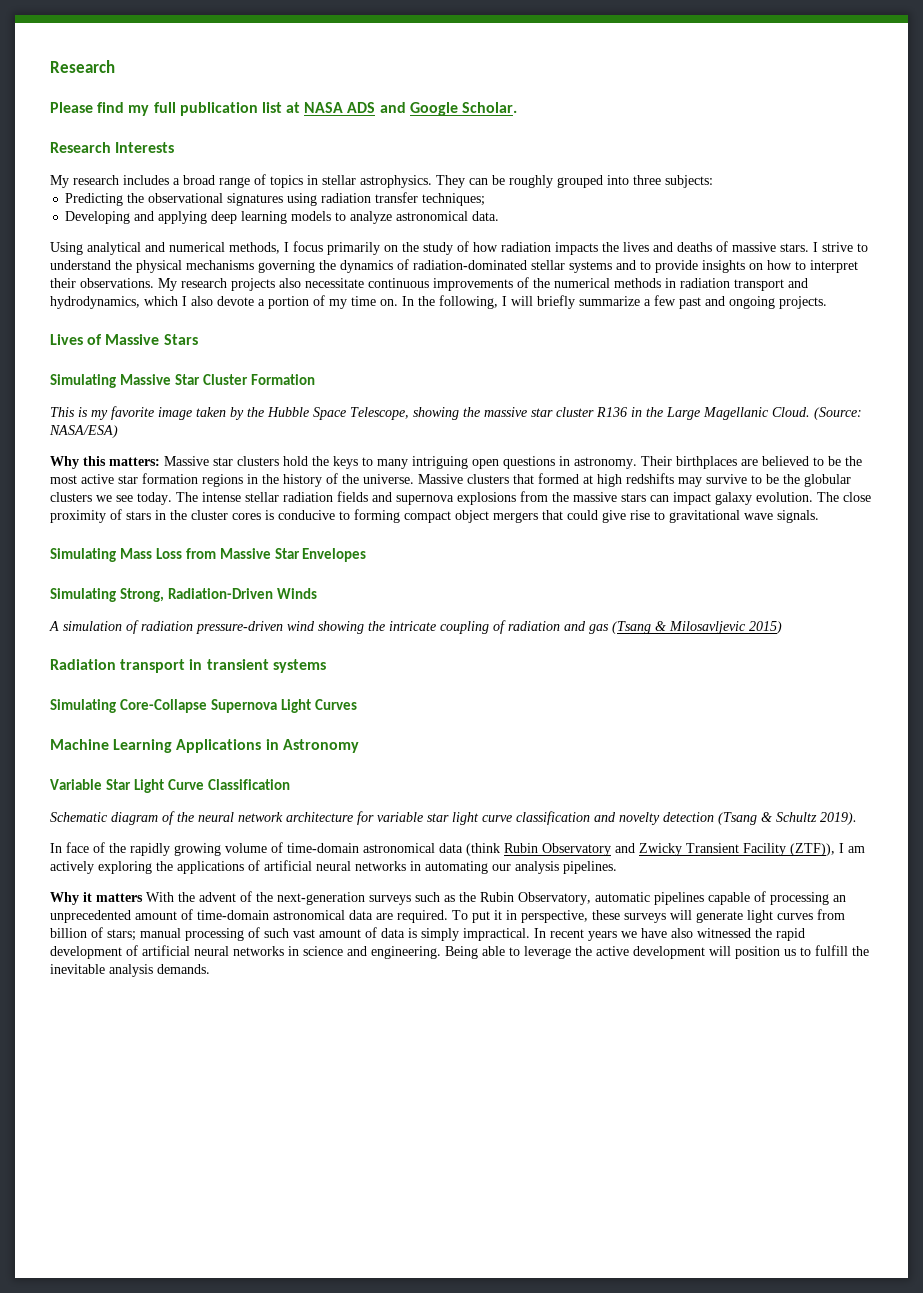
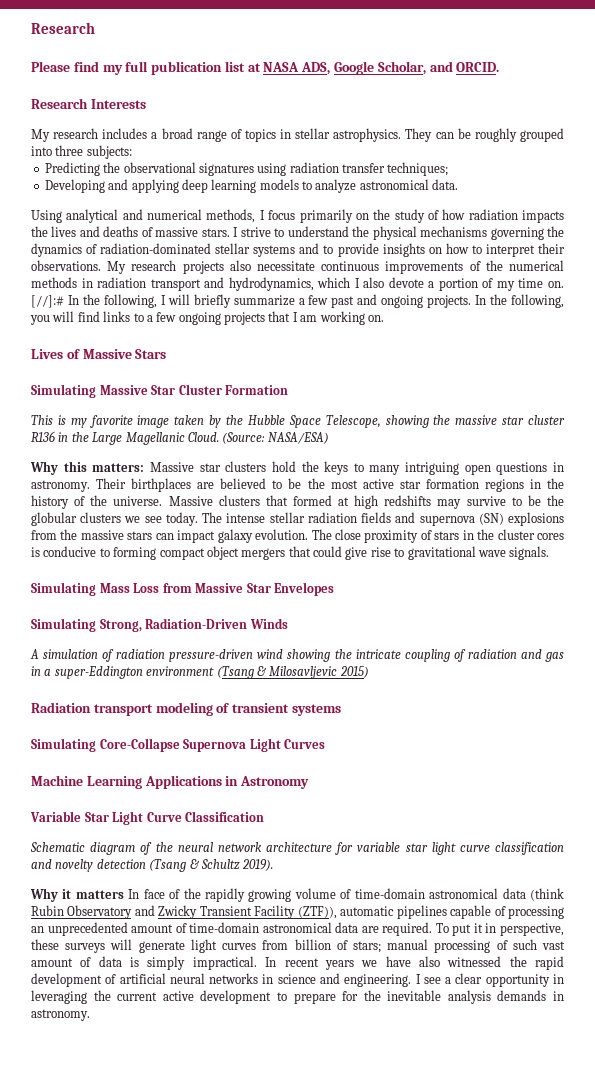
- Please find my full publication list at NASA ADS and Google Scholar.
+ Please find my full publication list at NASA ADS, Google Scholar, and ORCID.
- In the following, I will briefly summarize a few past and ongoing projects.
+ [//]:# In the following, I will briefly summarize a few past and ongoing projects. In the following, you will find links to a few ongoing projects that I am working on.
- The intense stellar radiation fields and supernova explosions from the massive stars can impact galaxy evolution.
+ The intense stellar radiation fields and supernova (SN) explosions from the massive stars can impact galaxy evolution.
- A simulation of radiation pressure-driven wind showing the intricate coupling of radiation and gas (Tsang & Milosavljevic 2015)
+ A simulation of radiation pressure-driven wind showing the intricate coupling of radiation and gas in a super-Eddington environment (Tsang & Milosavljevic 2015)
- Radiation transport in transient systems
+ Radiation transport modeling of transient systems
- In face of the rapidly growing volume of time-domain astronomical data (think Rubin Observatory and Zwicky Transient Facility (ZTF)), I am actively exploring the applications of artificial neural networks in automating our analysis pipelines.
- Why it matters With the advent of the next-generation surveys such as the Rubin Observatory, automatic pipelines capable of processing an unprecedented amount of time-domain astronomical data are required.
+ Why it matters In face of the rapidly growing volume of time-domain astronomical data (think Rubin Observatory and Zwicky Transient Facility (ZTF)), automatic pipelines capable of processing an unprecedented amount of time-domain astronomical data are required.
- Being able to leverage the active development will position us to fulfill the inevitable analysis demands.
+ I see a clear opportunity in leveraging the current active development to prepare for the inevitable analysis demands in astronomy.

